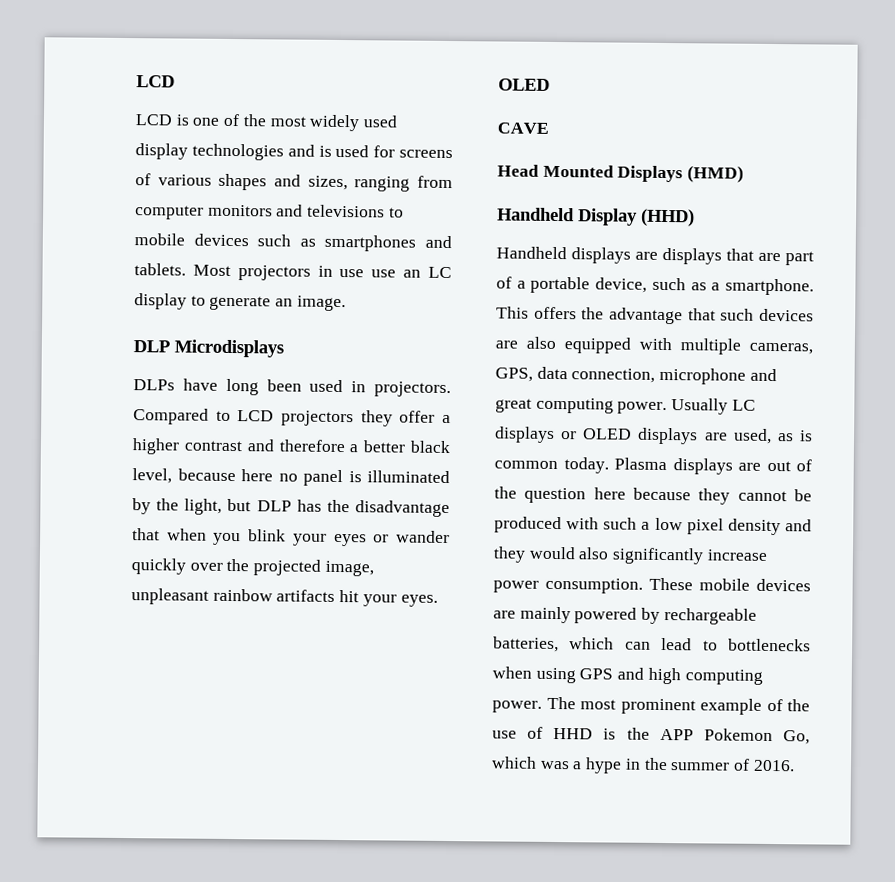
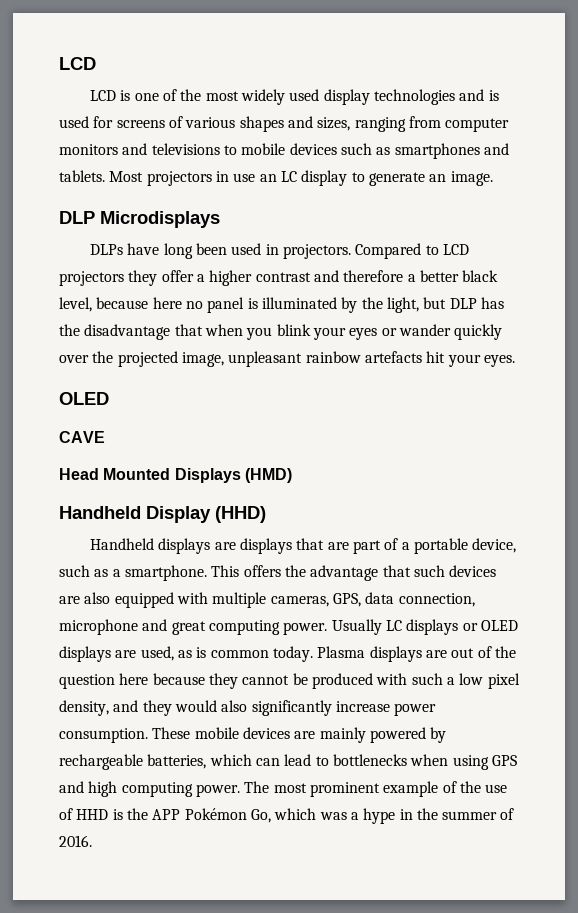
- Most projectors in use use an LC display to generate an image.
+ Most projectors in use an LC display to generate an image.
- Compared to LCD projectors they offer a higher contrast and therefore a better black level, because here no panel is illuminated by the light, but DLP has the disadvantage that when you blink your eyes or wander quickly over the projected image, unpleasant rainbow artifacts hit your eyes.
+ Compared to LCD projectors they offer a higher contrast and therefore a better black level, because here no panel is illuminated by the light, but DLP has the disadvantage that when you blink your eyes or wander quickly over the projected image, unpleasant rainbow artefacts hit your eyes.
- Plasma displays are out of the question here because they cannot be produced with such a low pixel density and they would also significantly increase power consumption.
+ Plasma displays are out of the question here because they cannot be produced with such a low pixel density, and they would also significantly increase power consumption.
- The most prominent example of the use of HHD is the APP Pokemon Go, which was a hype in the summer of 2016.
+ The most prominent example of the use of HHD is the APP Pokémon Go, which was a hype in the summer of 2016.

